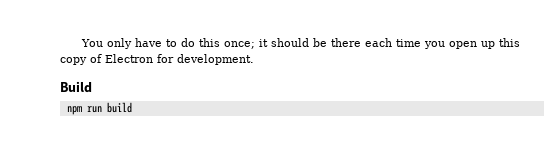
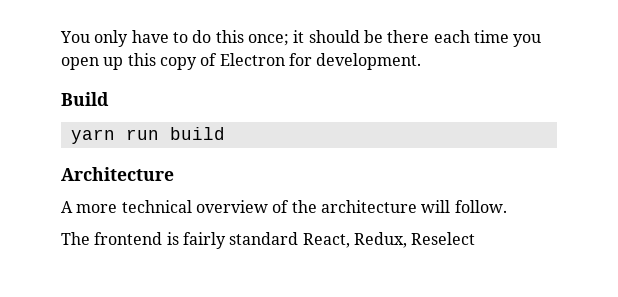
- npm run build
+ yarn run build
+ Architecture
+ A more technical overview of the architecture will follow.
+ The frontend is fairly standard React, Redux, Reselect

